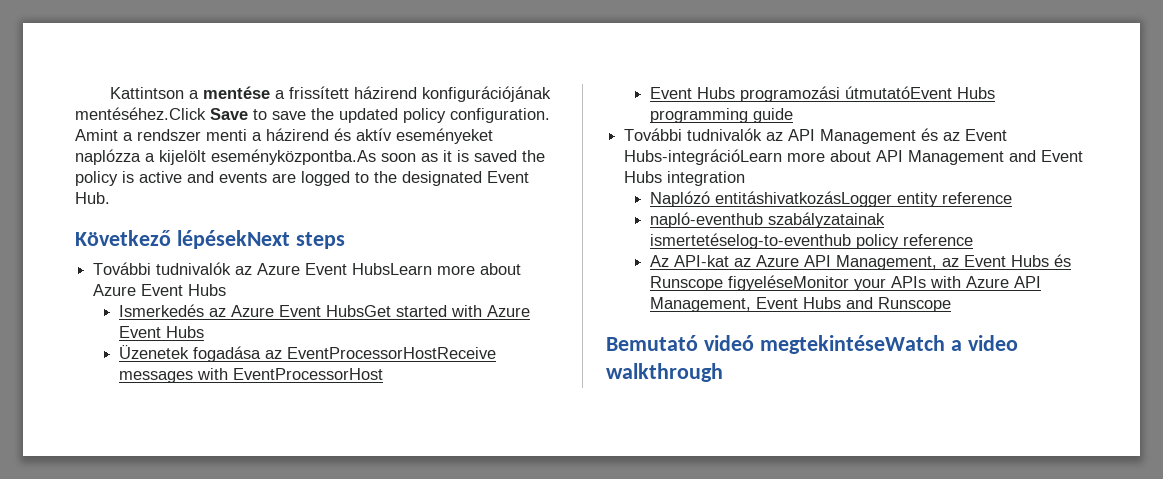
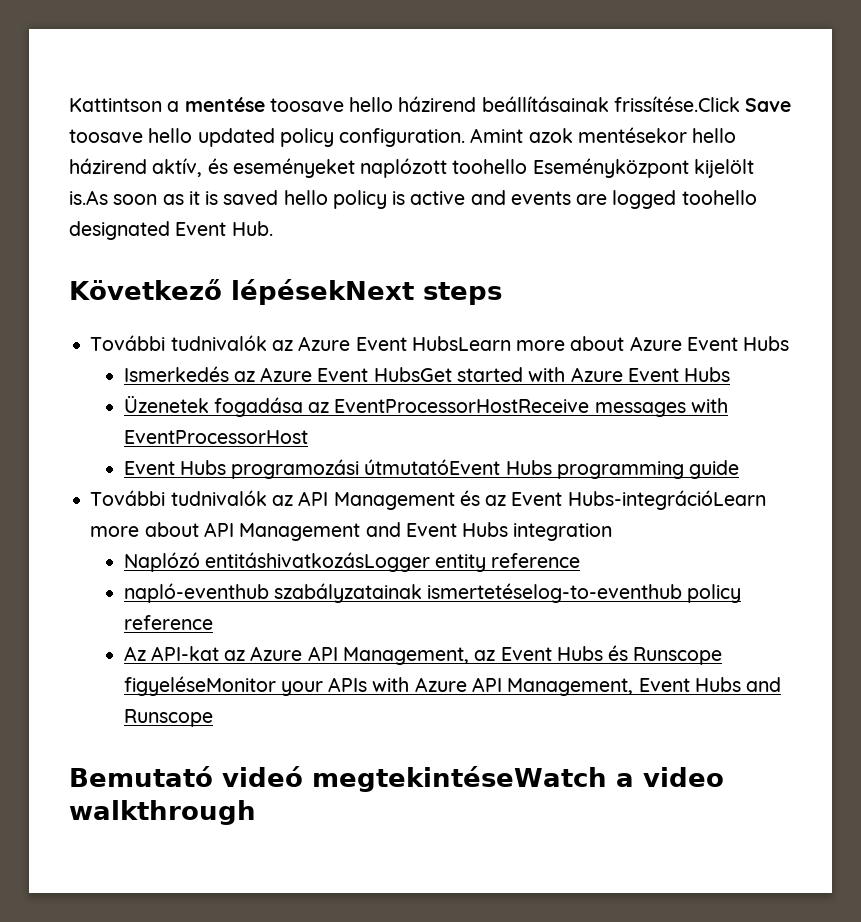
- Kattintson a mentése a frissített házirend konfigurációjának mentéséhez.Click Save to save the updated policy configuration. Amint a rendszer menti a házirend és aktív eseményeket naplózza a kijelölt eseményközpontba.As soon as it is saved the policy is active and events are logged to the designated Event Hub.
+ Kattintson a mentése toosave hello házirend beállításainak frissítése.Click Save toosave hello updated policy configuration. Amint azok mentésekor hello házirend aktív, és eseményeket naplózott toohello Eseményközpont kijelölt is.As soon as it is saved hello policy is active and events are logged toohello designated Event Hub.

